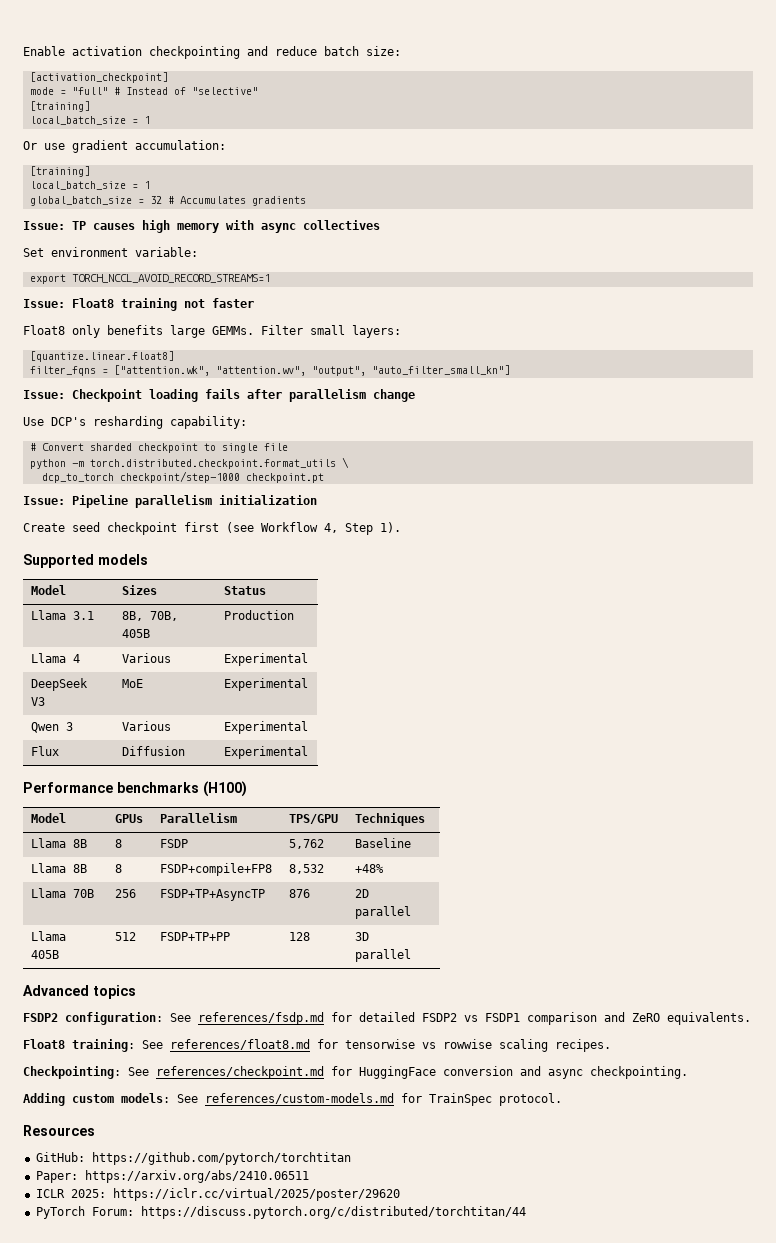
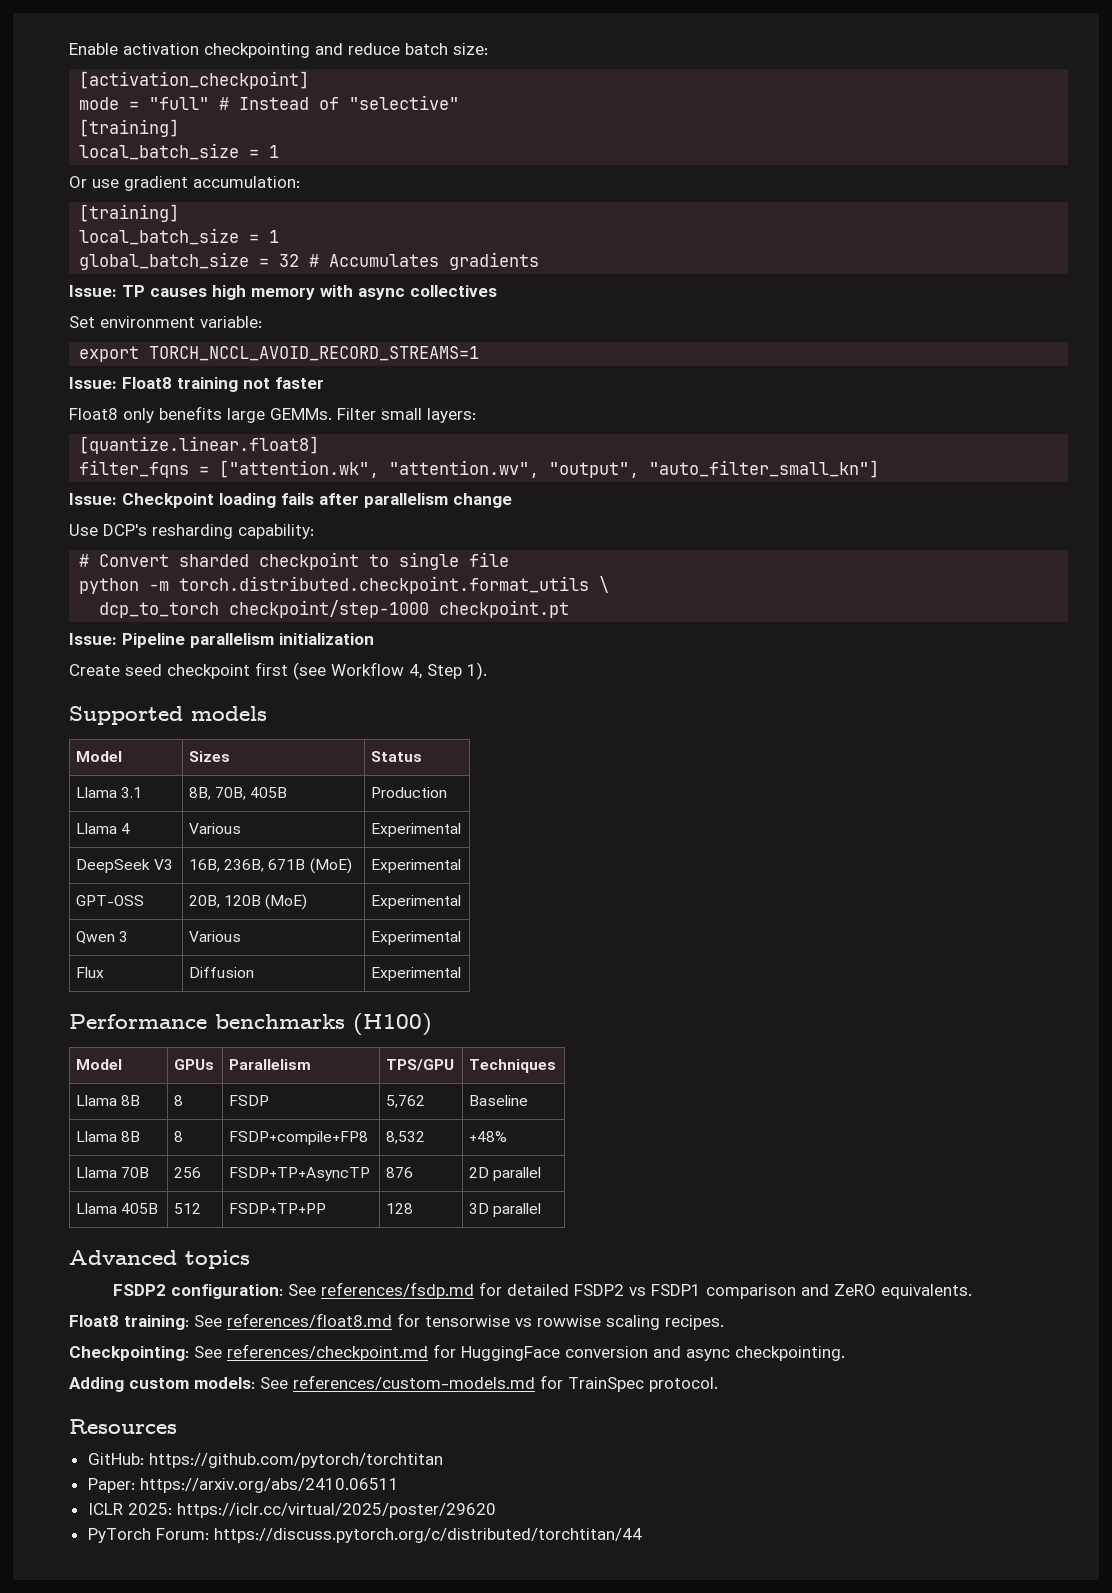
- DeepSeek V3 | MoE | Experimental
+ DeepSeek V3 | 16B, 236B, 671B (MoE) | Experimental
+ GPT-OSS | 20B, 120B (MoE) | Experimental

